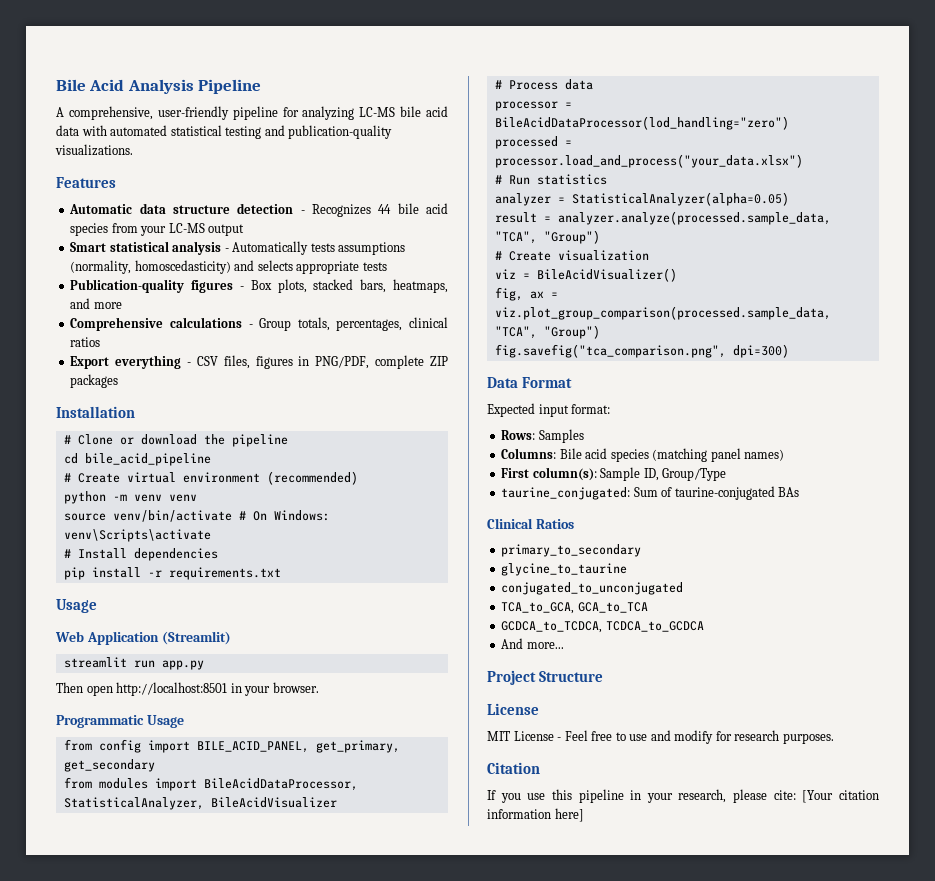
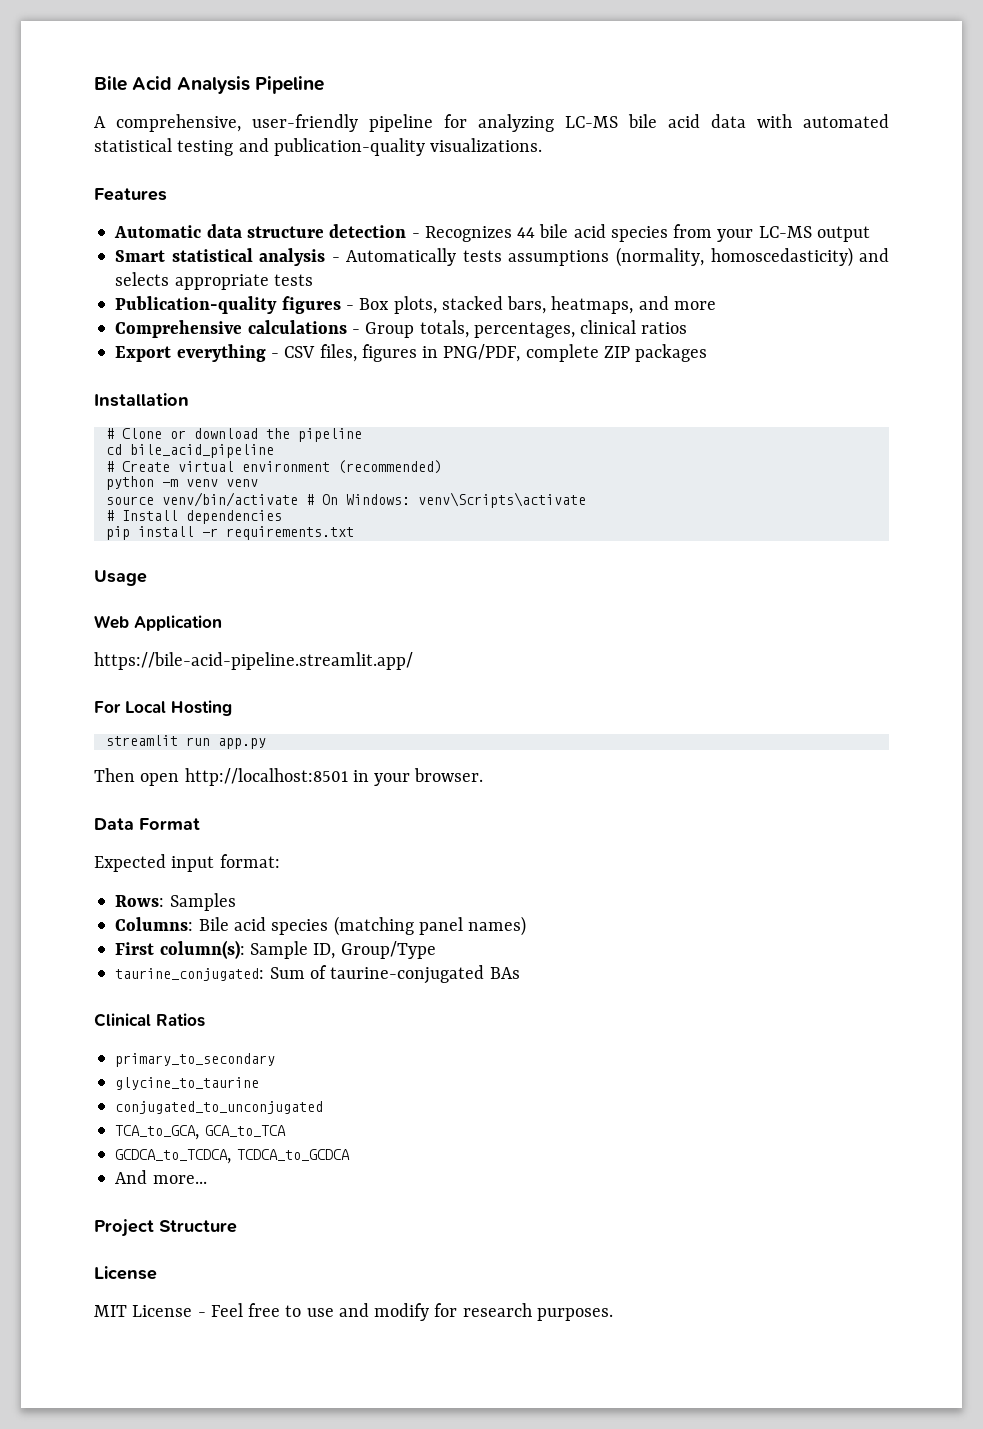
- Web Application (Streamlit)
+ Web Application
+ https://bile-acid-pipeline.streamlit.app/
+ For Local Hosting
- Programmatic Usage
- from config import BILE_ACID_PANEL, get_primary, get_secondary
- from modules import BileAcidDataProcessor, StatisticalAnalyzer, BileAcidVisualizer
- # Process data
- processor = BileAcidDataProcessor(lod_handling="zero")
- processed = processor.load_and_process("your_data.xlsx")
- # Run statistics
- analyzer = StatisticalAnalyzer(alpha=0.05)
- result = analyzer.analyze(processed.sample_data, "TCA", "Group")
- # Create visualization
- viz = BileAcidVisualizer()
- fig, ax = viz.plot_group_comparison(processed.sample_data, "TCA", "Group")
- fig.savefig("tca_comparison.png", dpi=300)
- Citation
- If you use this pipeline in your research, please cite: [Your citation information here]

